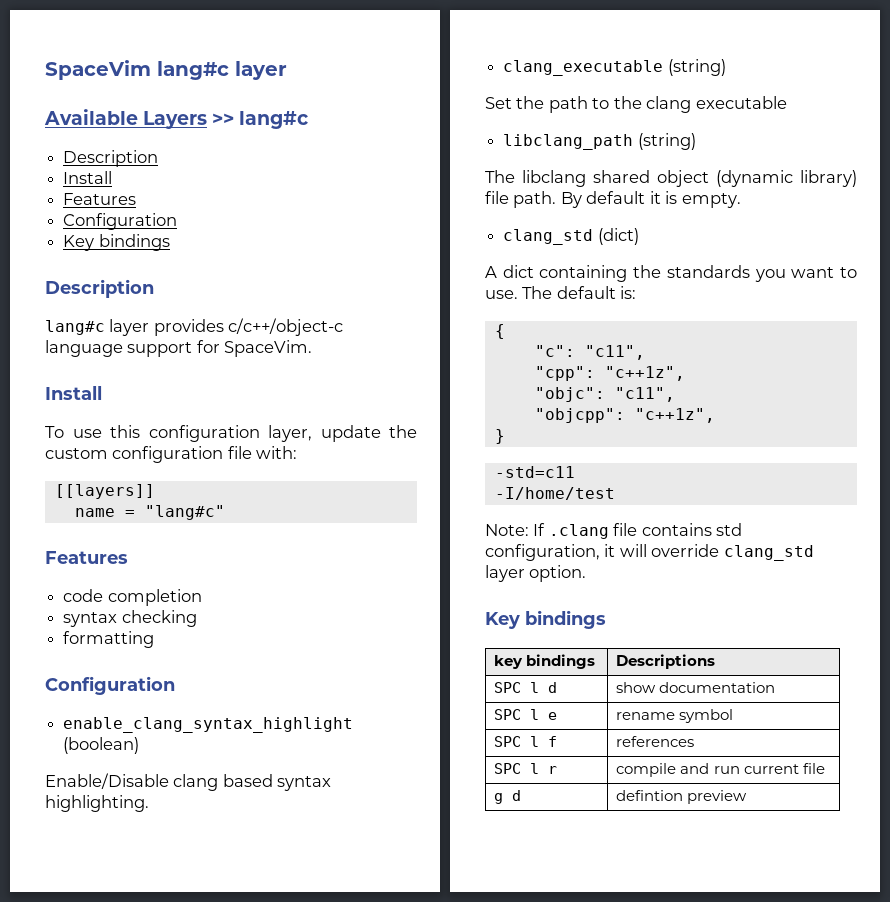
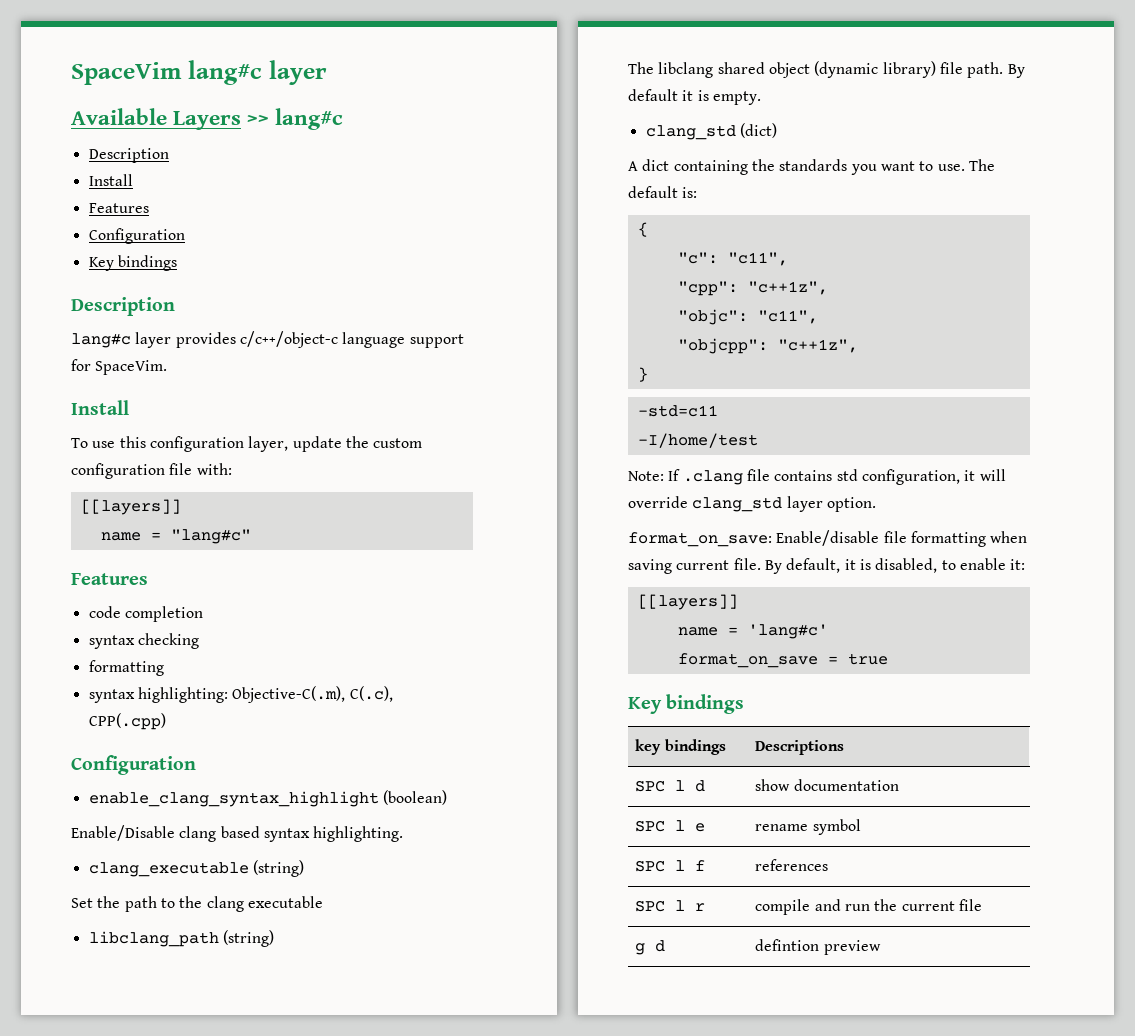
+ syntax highlighting: Objective-C(.m), C(.c), CPP(.cpp)
+ format_on_save: Enable/disable file formatting when saving current file. By default, it is disabled, to enable it:
+ [[layers]]
+ name = 'lang#c'
+ format_on_save = true
- SPC l r | compile and run current file
+ SPC l r | compile and run the current file

